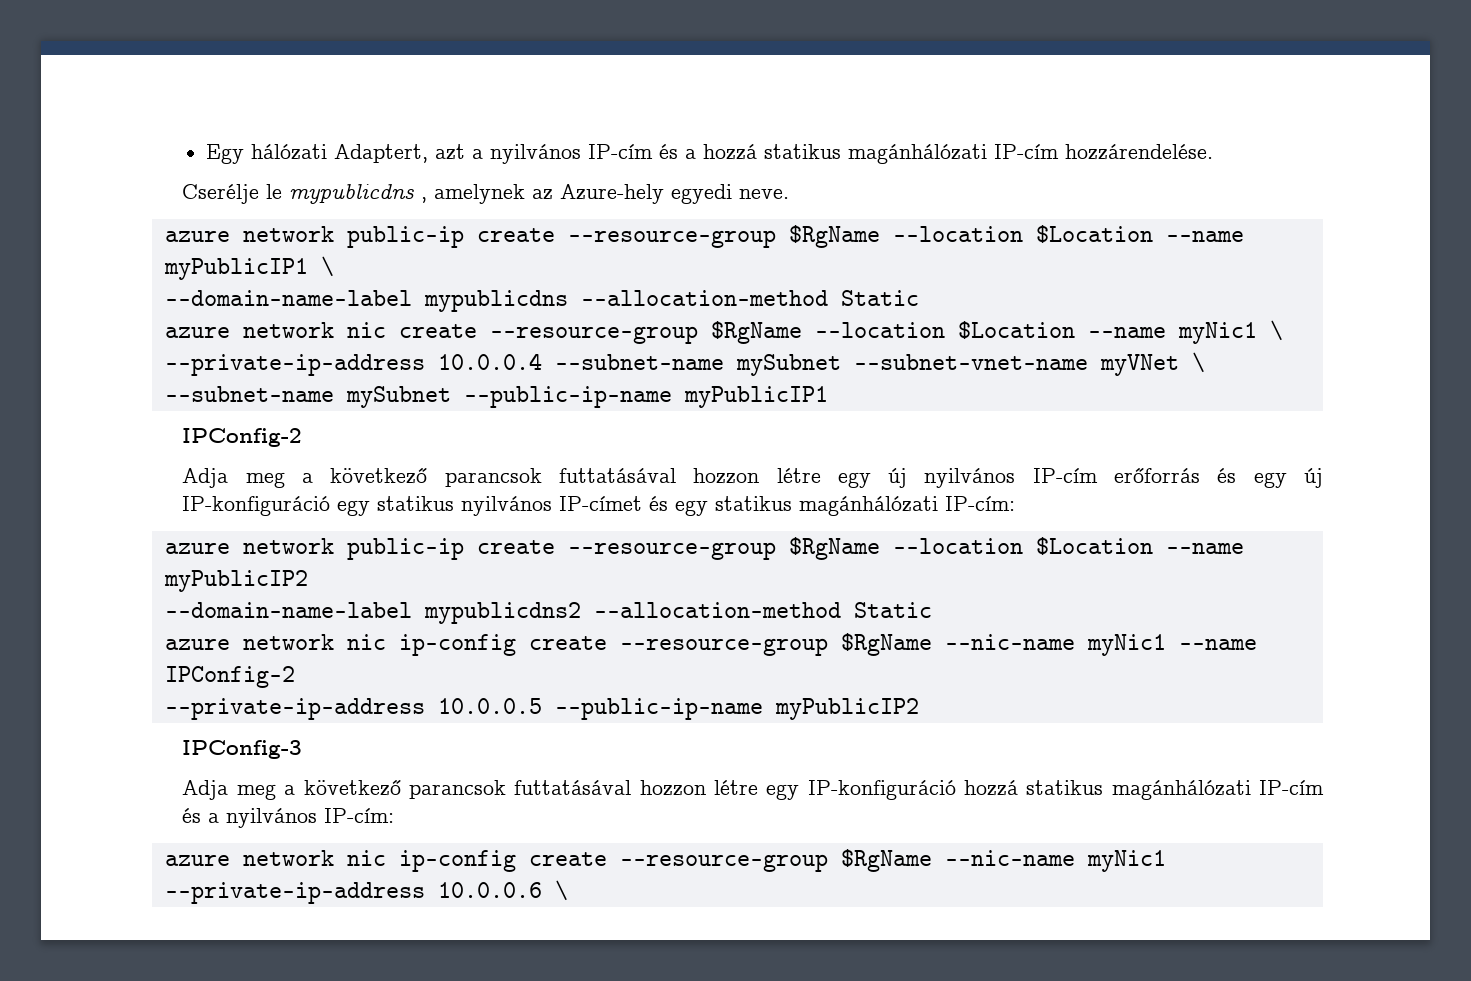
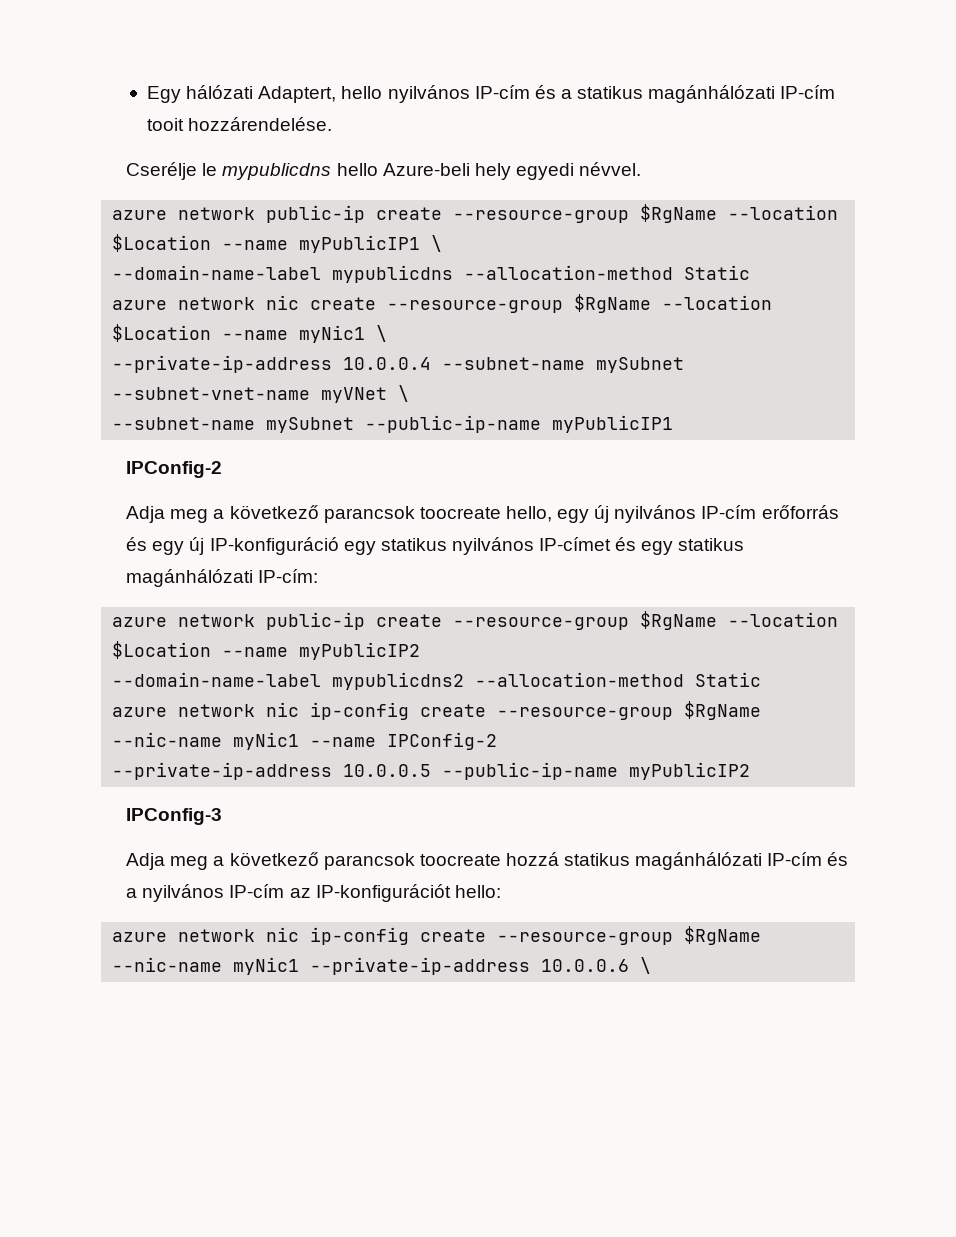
- Egy hálózati Adaptert, azt a nyilvános IP-cím és a hozzá statikus magánhálózati IP-cím hozzárendelése.
+ Egy hálózati Adaptert, hello nyilvános IP-cím és a statikus magánhálózati IP-cím tooit hozzárendelése.
- Cserélje le mypublicdns , amelynek az Azure-hely egyedi neve.
+ Cserélje le mypublicdns hello Azure-beli hely egyedi névvel.
- Adja meg a következő parancsok futtatásával hozzon létre egy új nyilvános IP-cím erőforrás és egy új IP-konfiguráció egy statikus nyilvános IP-címet és egy statikus magánhálózati IP-cím:
+ Adja meg a következő parancsok toocreate hello, egy új nyilvános IP-cím erőforrás és egy új IP-konfiguráció egy statikus nyilvános IP-címet és egy statikus magánhálózati IP-cím:
- Adja meg a következő parancsok futtatásával hozzon létre egy IP-konfiguráció hozzá statikus magánhálózati IP-cím és a nyilvános IP-cím:
+ Adja meg a következő parancsok toocreate hozzá statikus magánhálózati IP-cím és a nyilvános IP-cím az IP-konfigurációt hello:

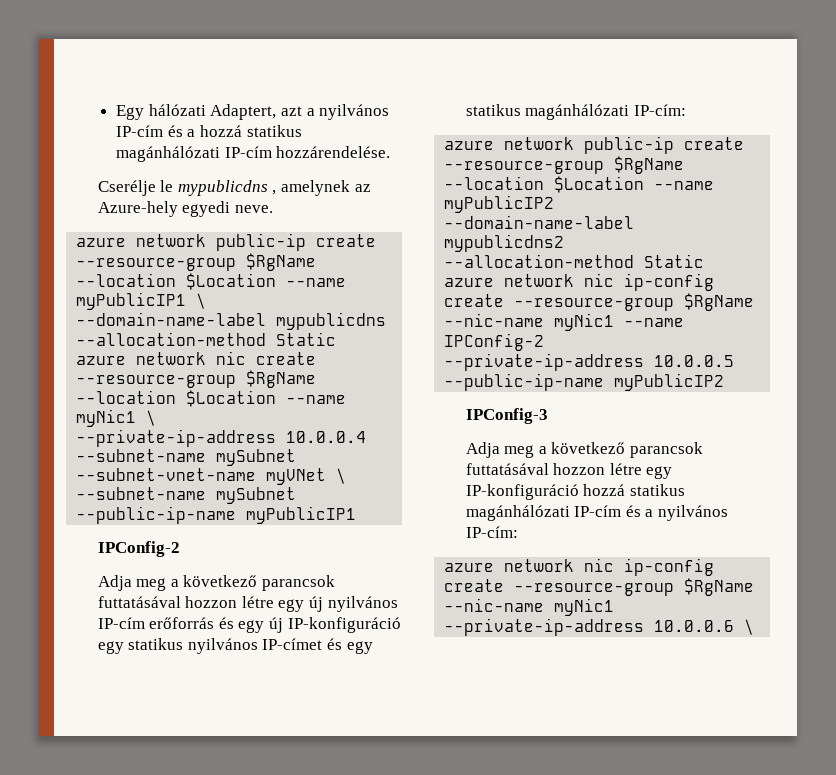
- Egy hálózati Adaptert, hello nyilvános IP-cím és a statikus magánhálózati IP-cím tooit hozzárendelése.
+ Egy hálózati Adaptert, azt a nyilvános IP-cím és a hozzá statikus magánhálózati IP-cím hozzárendelése.
- Cserélje le mypublicdns hello Azure-beli hely egyedi névvel.
+ Cserélje le mypublicdns , amelynek az Azure-hely egyedi neve.
- Adja meg a következő parancsok toocreate hello, egy új nyilvános IP-cím erőforrás és egy új IP-konfiguráció egy statikus nyilvános IP-címet és egy statikus magánhálózati IP-cím:
+ Adja meg a következő parancsok futtatásával hozzon létre egy új nyilvános IP-cím erőforrás és egy új IP-konfiguráció egy statikus nyilvános IP-címet és egy statikus magánhálózati IP-cím:
- Adja meg a következő parancsok toocreate hozzá statikus magánhálózati IP-cím és a nyilvános IP-cím az IP-konfigurációt hello:
+ Adja meg a következő parancsok futtatásával hozzon létre egy IP-konfiguráció hozzá statikus magánhálózati IP-cím és a nyilvános IP-cím:

